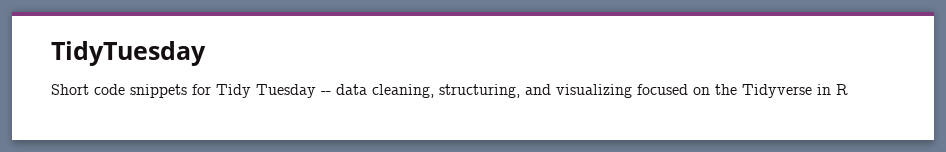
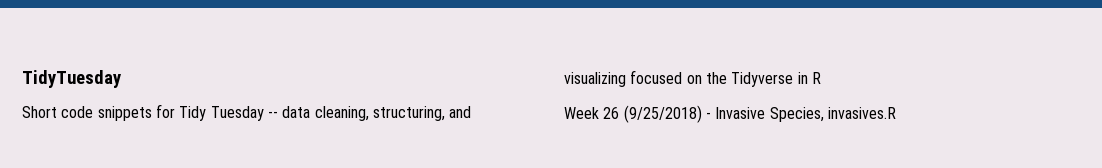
+ Week 26 (9/25/2018) - Invasive Species, invasives.R

